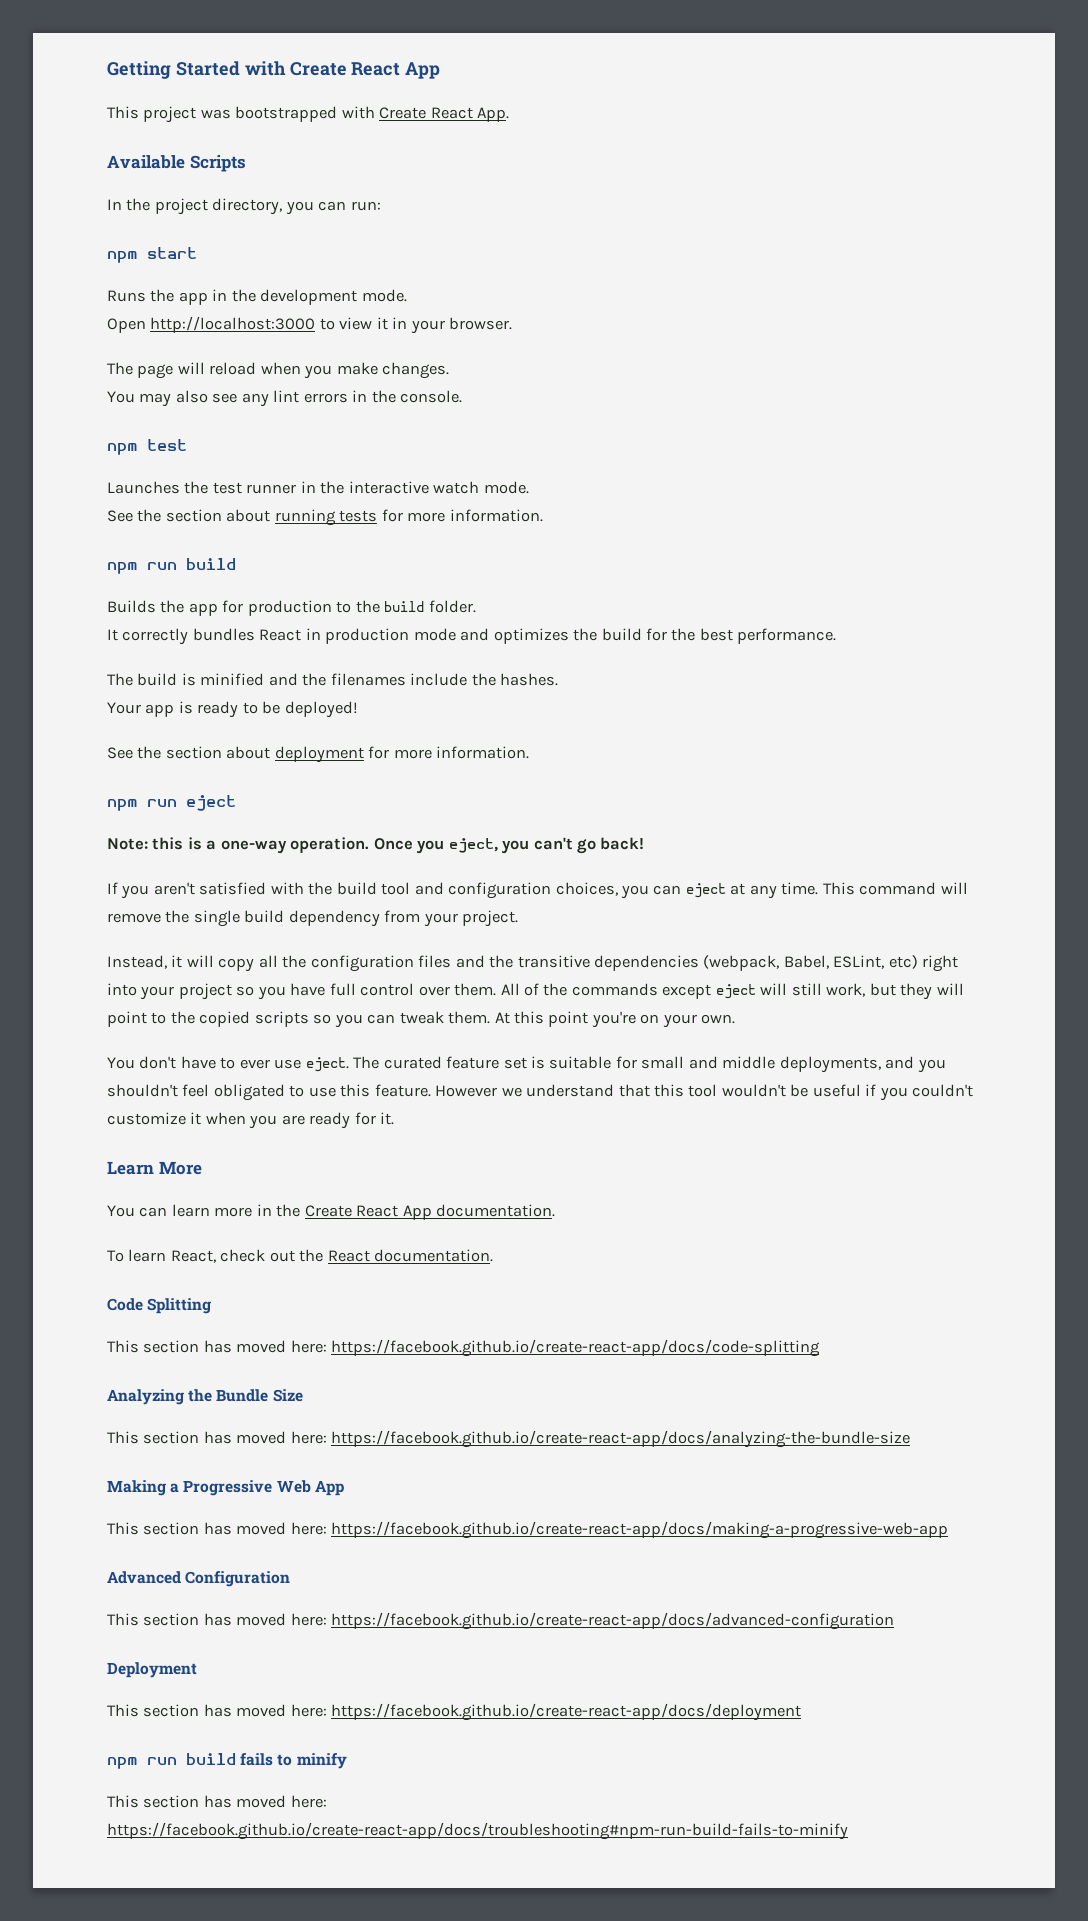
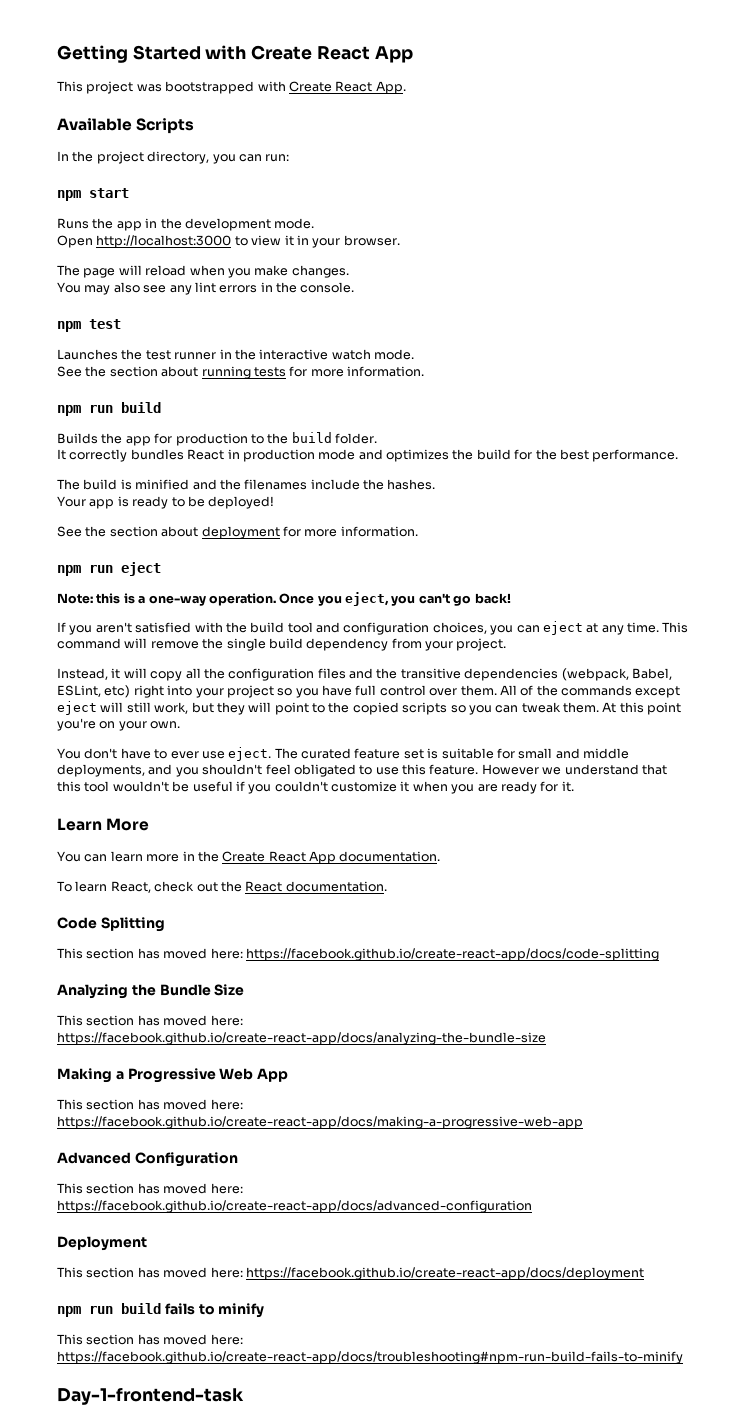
+ Day-1-frontend-task

